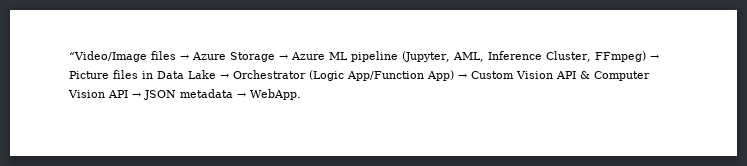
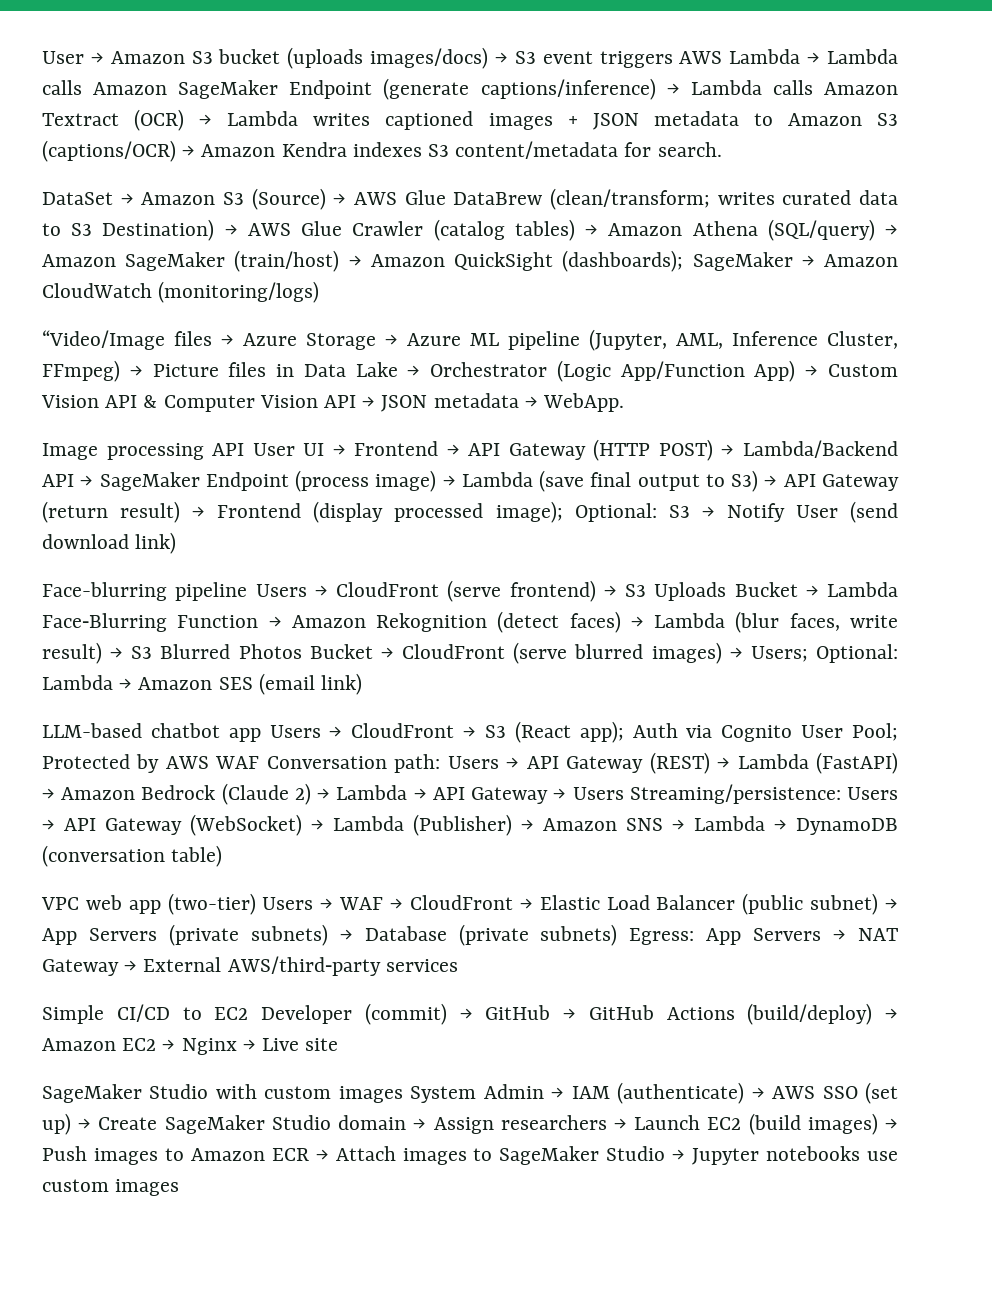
+ User → Amazon S3 bucket (uploads images/docs) → S3 event triggers AWS Lambda → Lambda calls Amazon SageMaker Endpoint (generate captions/inference) → Lambda calls Amazon Textract (OCR) → Lambda writes captioned images + JSON metadata to Amazon S3 (captions/OCR) → Amazon Kendra indexes S3 content/metadata for search.
+ DataSet → Amazon S3 (Source) → AWS Glue DataBrew (clean/transform; writes curated data to S3 Destination) → AWS Glue Crawler (catalog tables) → Amazon Athena (SQL/query) → Amazon SageMaker (train/host) → Amazon QuickSight (dashboards); SageMaker → Amazon CloudWatch (monitoring/logs)
+ Image processing API User UI → Frontend → API Gateway (HTTP POST) → Lambda/Backend API → SageMaker Endpoint (process image) → Lambda (save final output to S3) → API Gateway (return result) → Frontend (display processed image); Optional: S3 → Notify User (send download link)
+ Face-blurring pipeline Users → CloudFront (serve frontend) → S3 Uploads Bucket → Lambda Face‑Blurring Function → Amazon Rekognition (detect faces) → Lambda (blur faces, write result) → S3 Blurred Photos Bucket → CloudFront (serve blurred images) → Users; Optional: Lambda → Amazon SES (email link)
+ LLM-based chatbot app Users → CloudFront → S3 (React app); Auth via Cognito User Pool; Protected by AWS WAF Conversation path: Users → API Gateway (REST) → Lambda (FastAPI) → Amazon Bedrock (Claude 2) → Lambda → API Gateway → Users Streaming/persistence: Users → API Gateway (WebSocket) → Lambda (Publisher) → Amazon SNS → Lambda → DynamoDB (conversation table)
+ VPC web app (two-tier) Users → WAF → CloudFront → Elastic Load Balancer (public subnet) → App Servers (private subnets) → Database (private subnets) Egress: App Servers → NAT Gateway → External AWS/third‑party services
+ Simple CI/CD to EC2 Developer (commit) → GitHub → GitHub Actions (build/deploy) → Amazon EC2 → Nginx → Live site
+ SageMaker Studio with custom images System Admin → IAM (authenticate) → AWS SSO (set up) → Create SageMaker Studio domain → Assign researchers → Launch EC2 (build images) → Push images to Amazon ECR → Attach images to SageMaker Studio → Jupyter notebooks use custom images

